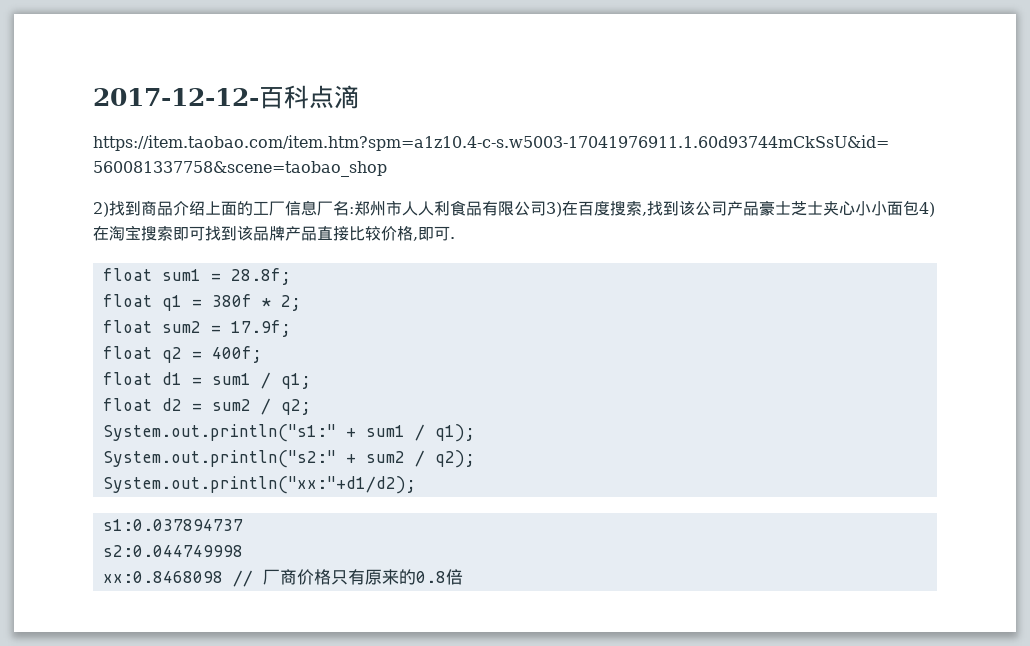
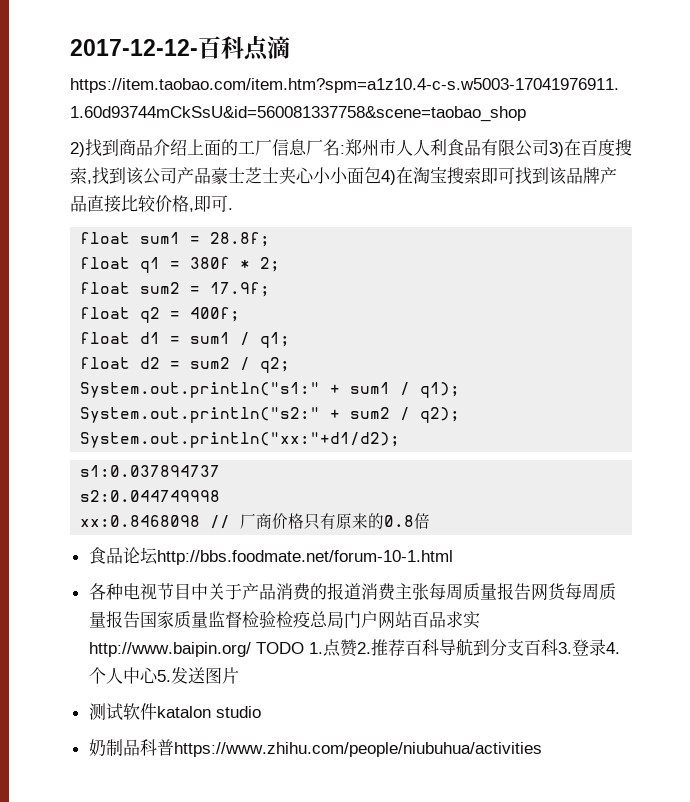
+ 食品论坛http://bbs.foodmate.net/forum-10-1.html
+ 各种电视节目中关于产品消费的报道消费主张每周质量报告网货每周质量报告国家质量监督检验检疫总局门户网站百品求实http://www.baipin.org/ TODO 1.点赞2.推荐百科导航到分支百科3.登录4.个人中心5.发送图片
+ 测试软件katalon studio
+ 奶制品科普https://www.zhihu.com/people/niubuhua/activities

